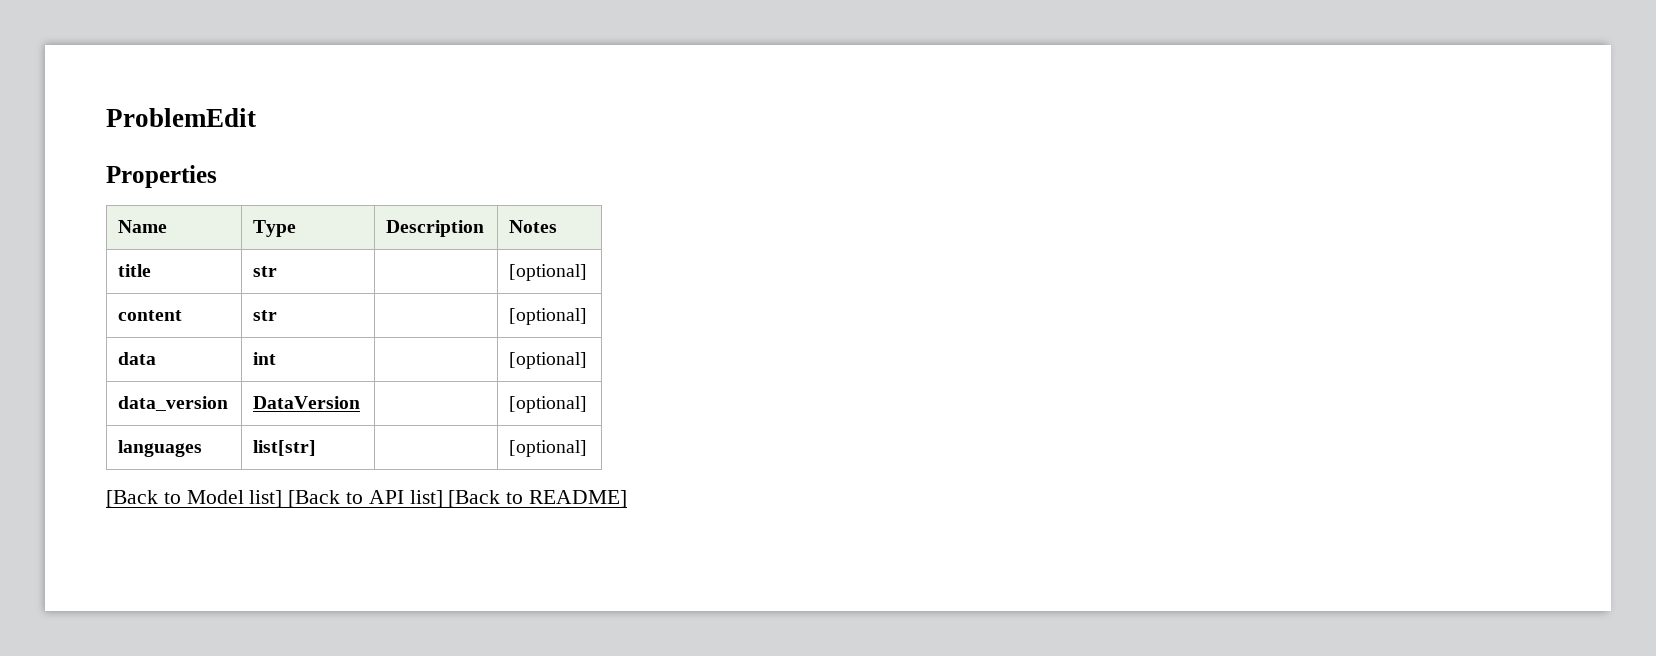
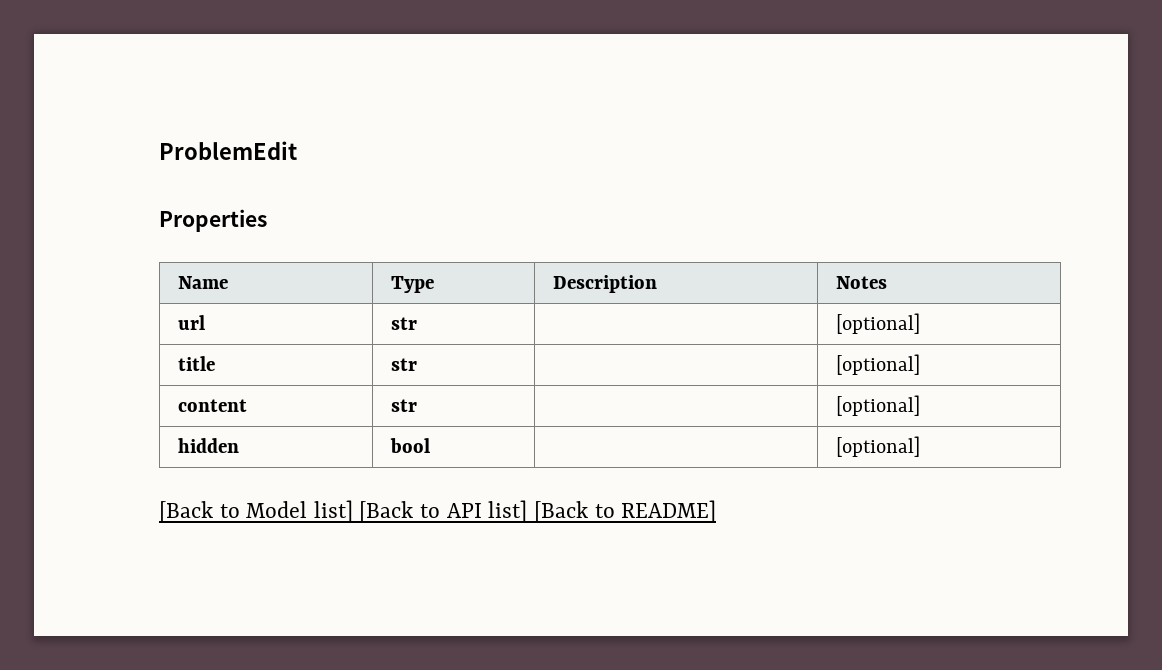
+ url | str | | [optional]
- data | int | | [optional]
- data_version | DataVersion | | [optional]
- languages | list[str] | | [optional]
+ hidden | bool | | [optional]

